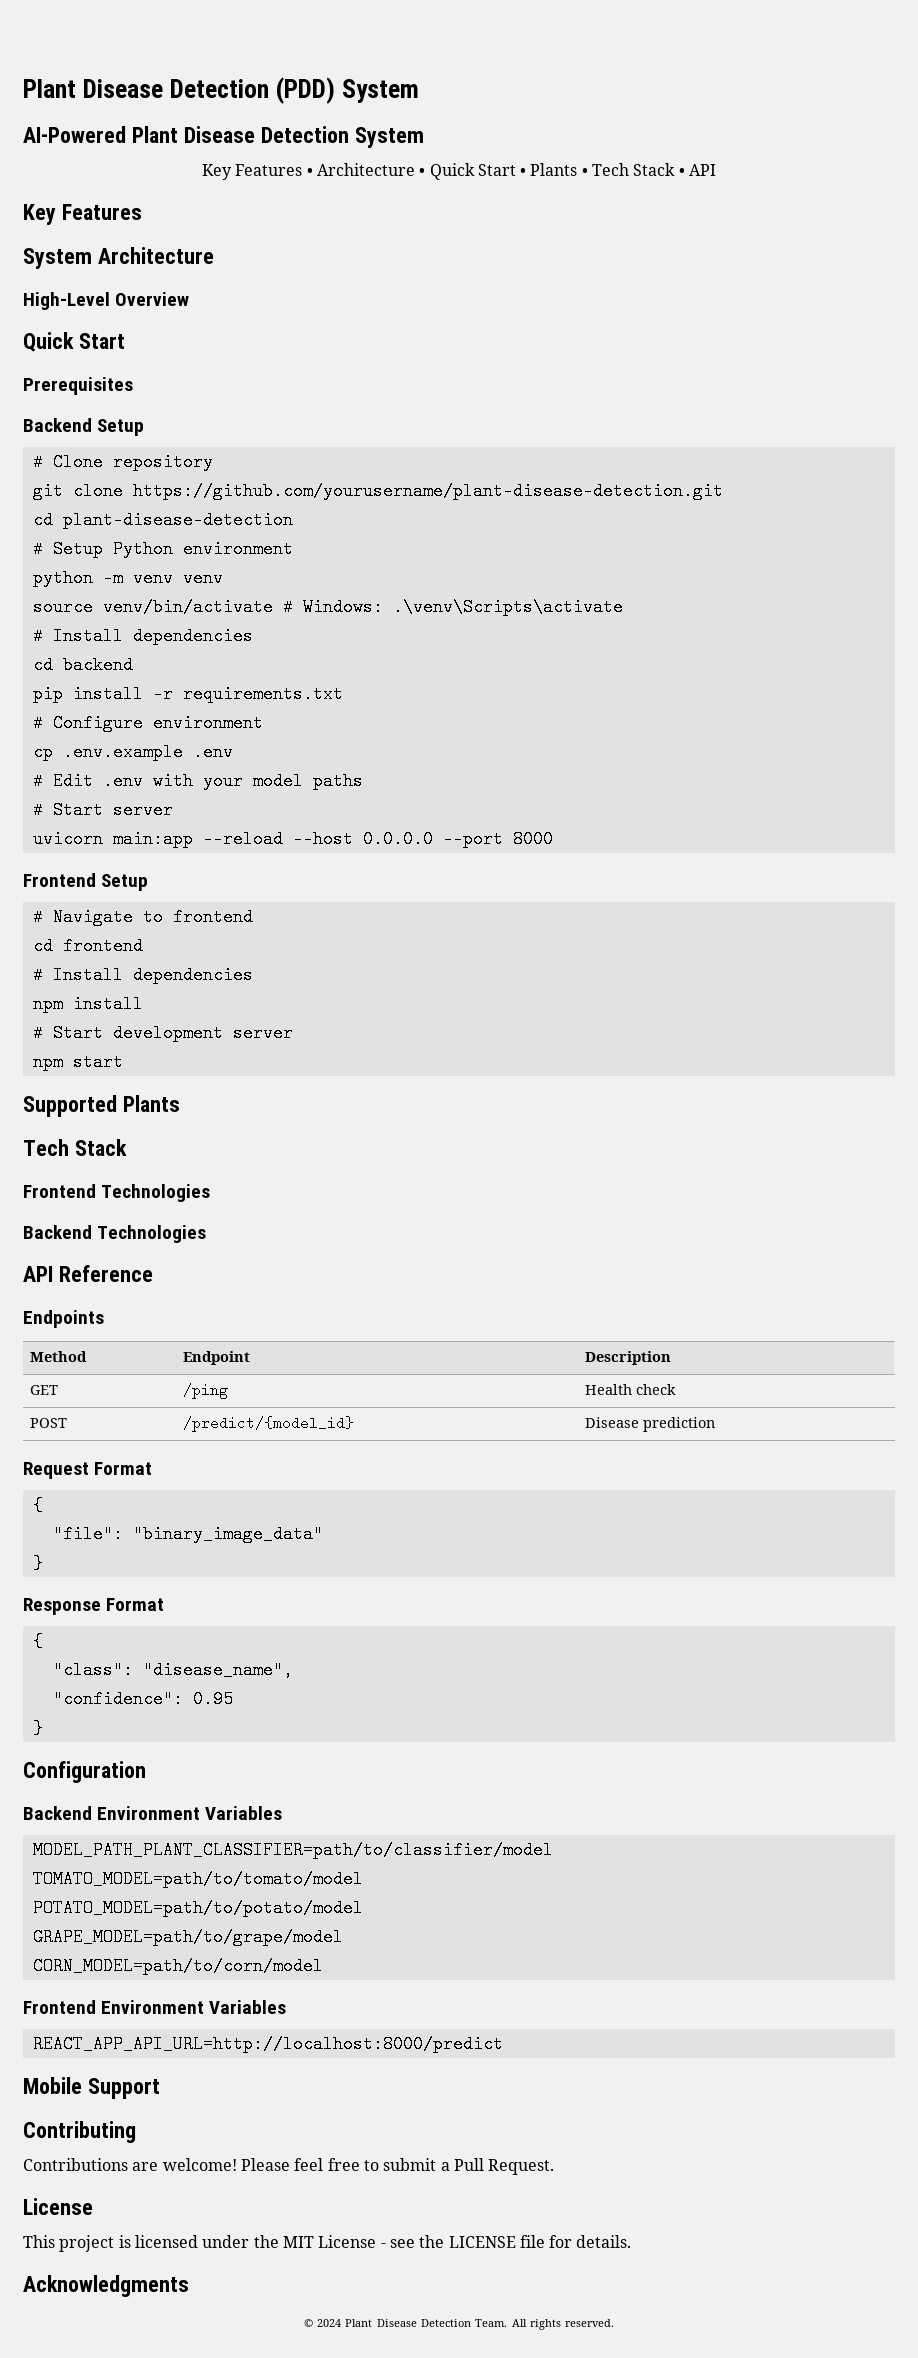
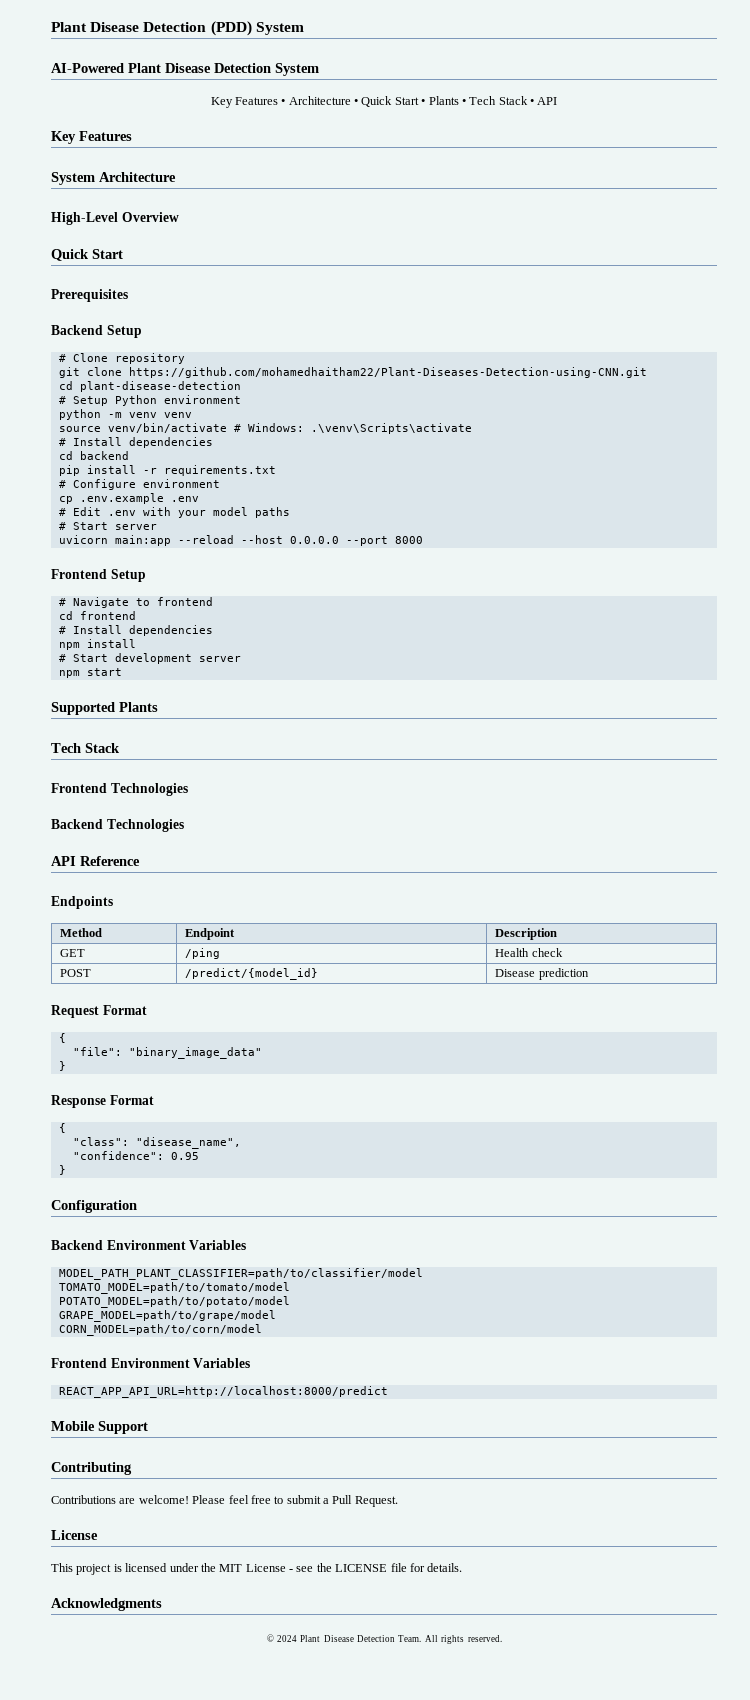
- git clone https://github.com/yourusername/plant-disease-detection.git
+ git clone https://github.com/mohamedhaitham22/Plant-Diseases-Detection-using-CNN.git

